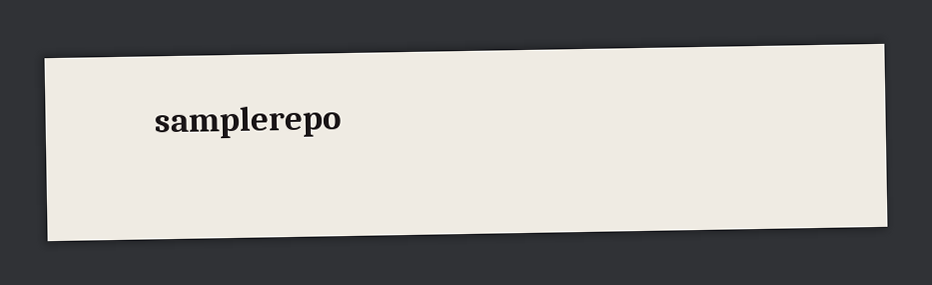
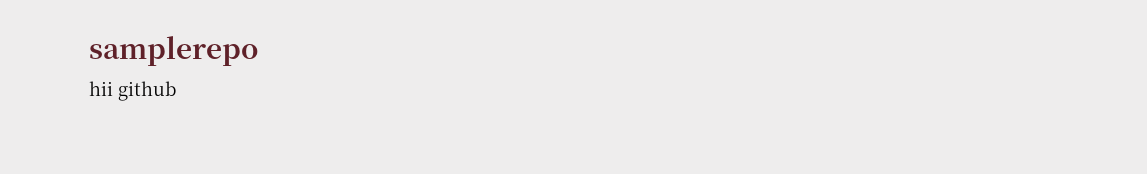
+ hii github

